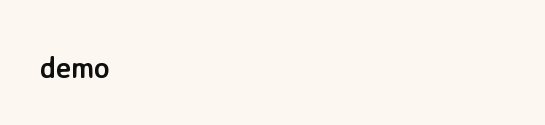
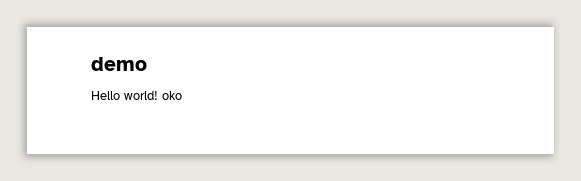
+ Hello world! oko

